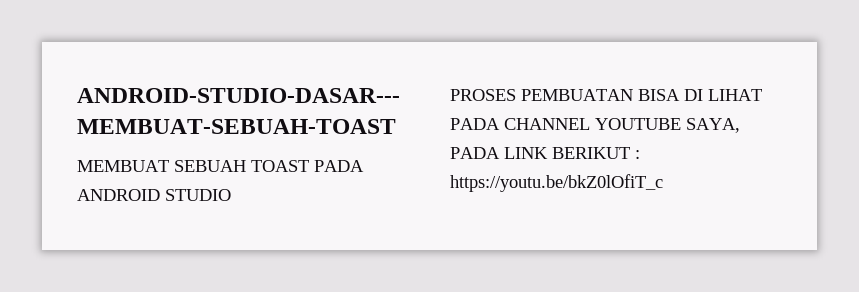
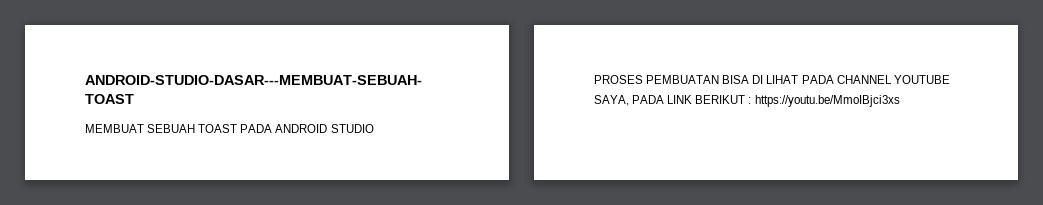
- PROSES PEMBUATAN BISA DI LIHAT PADA CHANNEL YOUTUBE SAYA, PADA LINK BERIKUT : https://youtu.be/bkZ0lOfiT_c
+ PROSES PEMBUATAN BISA DI LIHAT PADA CHANNEL YOUTUBE SAYA, PADA LINK BERIKUT : https://youtu.be/MmoIBjci3xs

